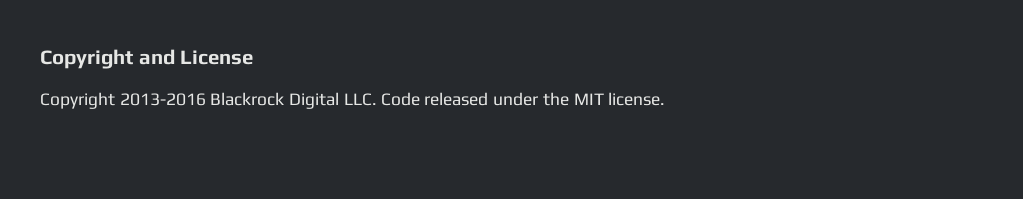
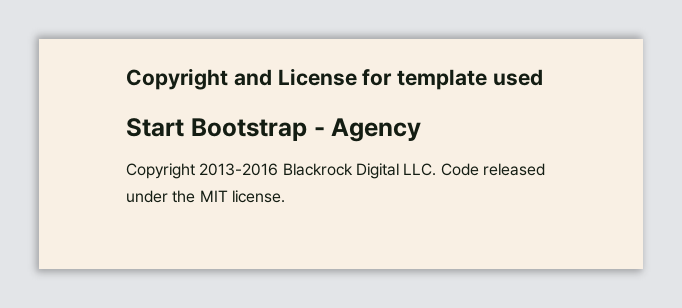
- Copyright and License
+ Copyright and License for template used
+ Start Bootstrap - Agency

